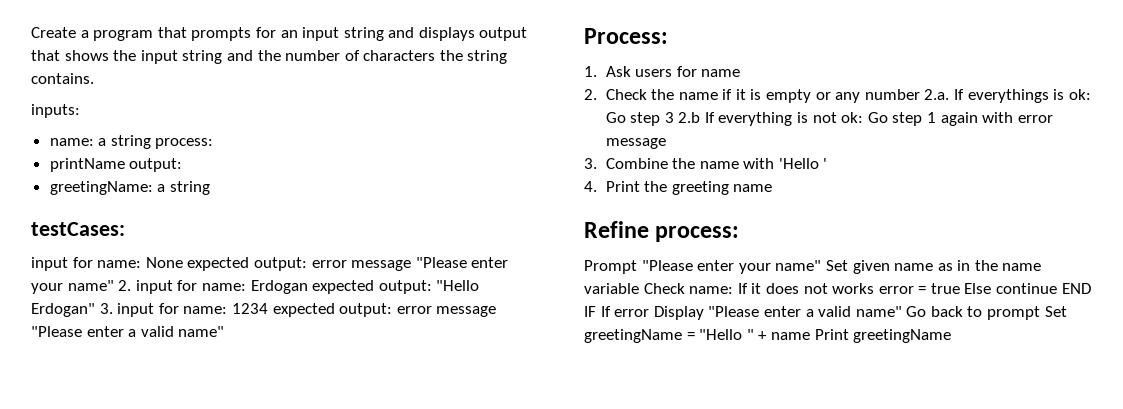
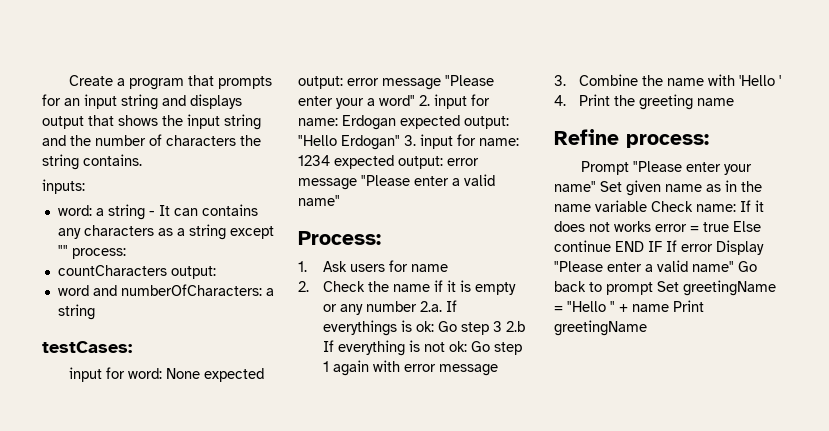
- name: a string process:
- printName output:
+ word: a string - It can contains any characters as a string except "" process:
+ countCharacters output:
- greetingName: a string
+ word and numberOfCharacters: a string
- input for name: None expected output: error message "Please enter your name" 2. input for name: Erdogan expected output: "Hello Erdogan" 3. input for name: 1234 expected output: error message "Please enter a valid name"
+ input for word: None expected output: error message "Please enter your a word" 2. input for name: Erdogan expected output: "Hello Erdogan" 3. input for name: 1234 expected output: error message "Please enter a valid name"

